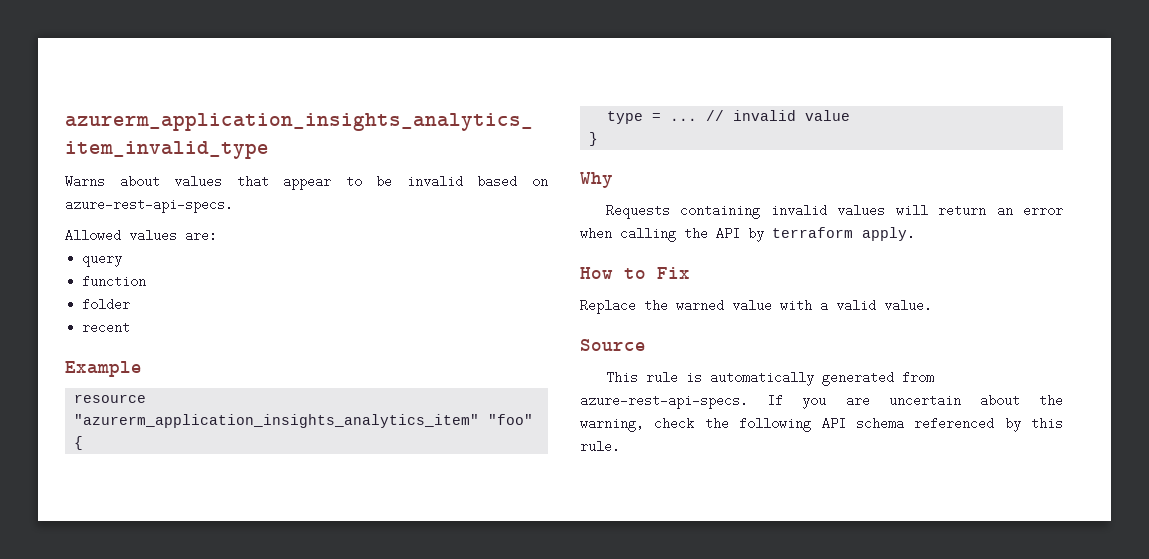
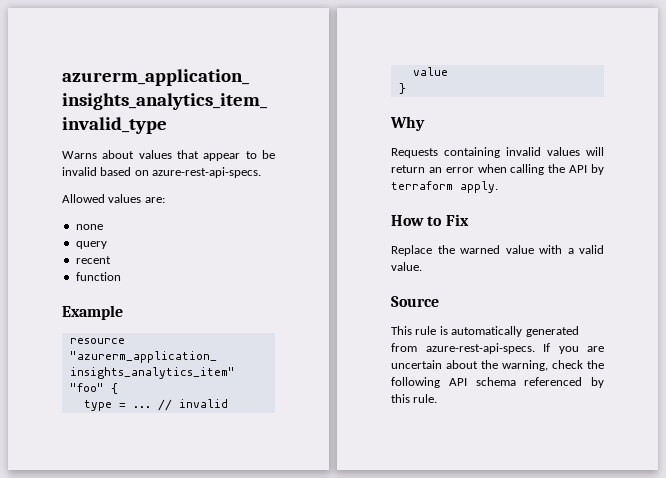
+ none
+ recent
- folder
- recent

